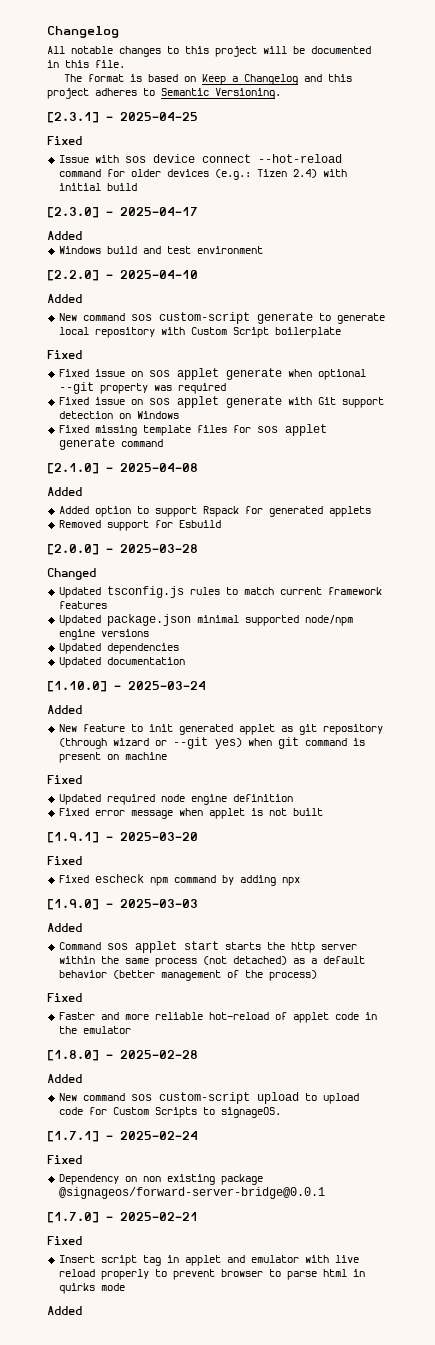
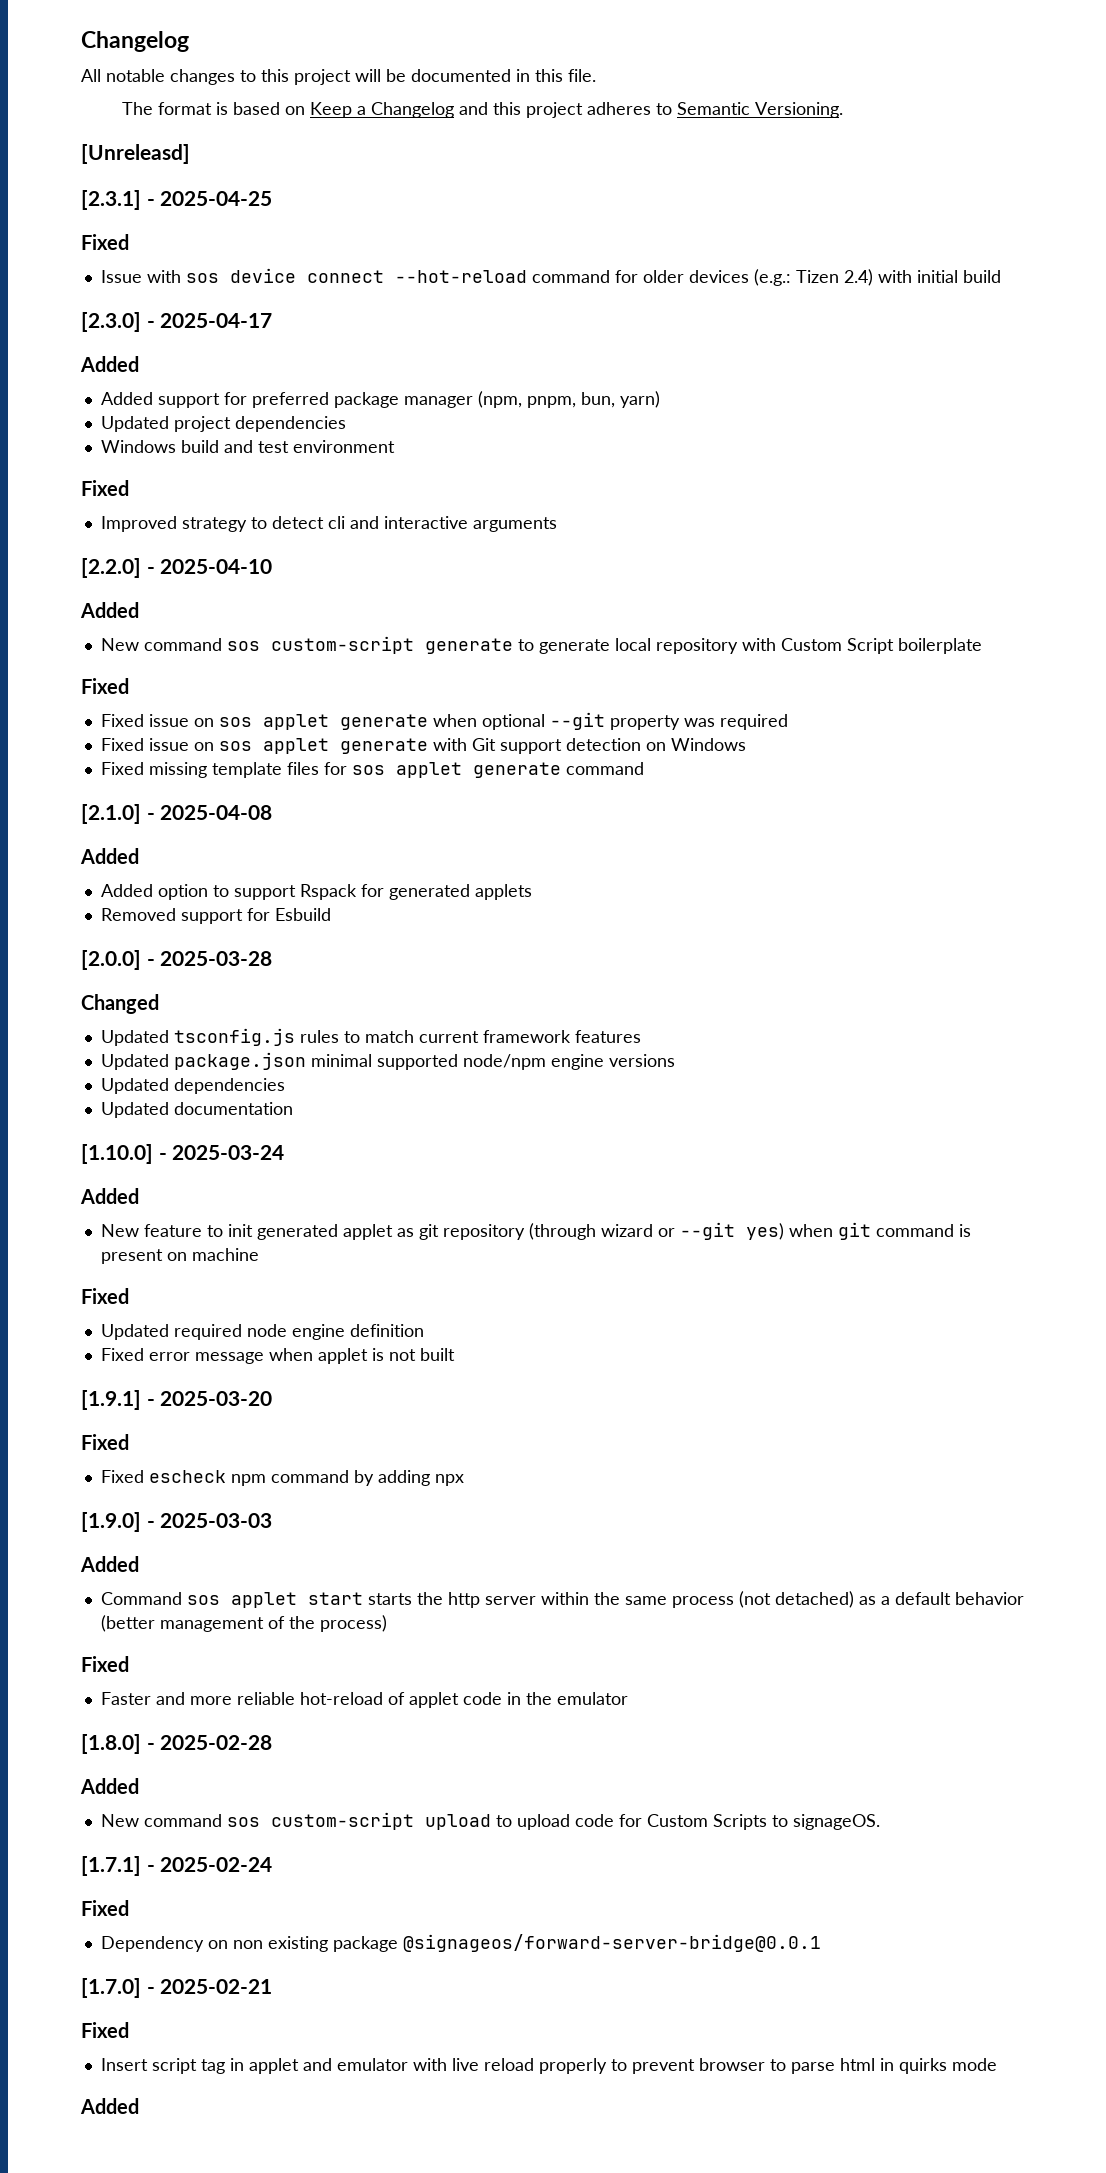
+ [Unreleasd]
+ Added support for preferred package manager (npm, pnpm, bun, yarn)
+ Updated project dependencies
  Windows build and test environment
+ Fixed
+ Improved strategy to detect cli and interactive arguments

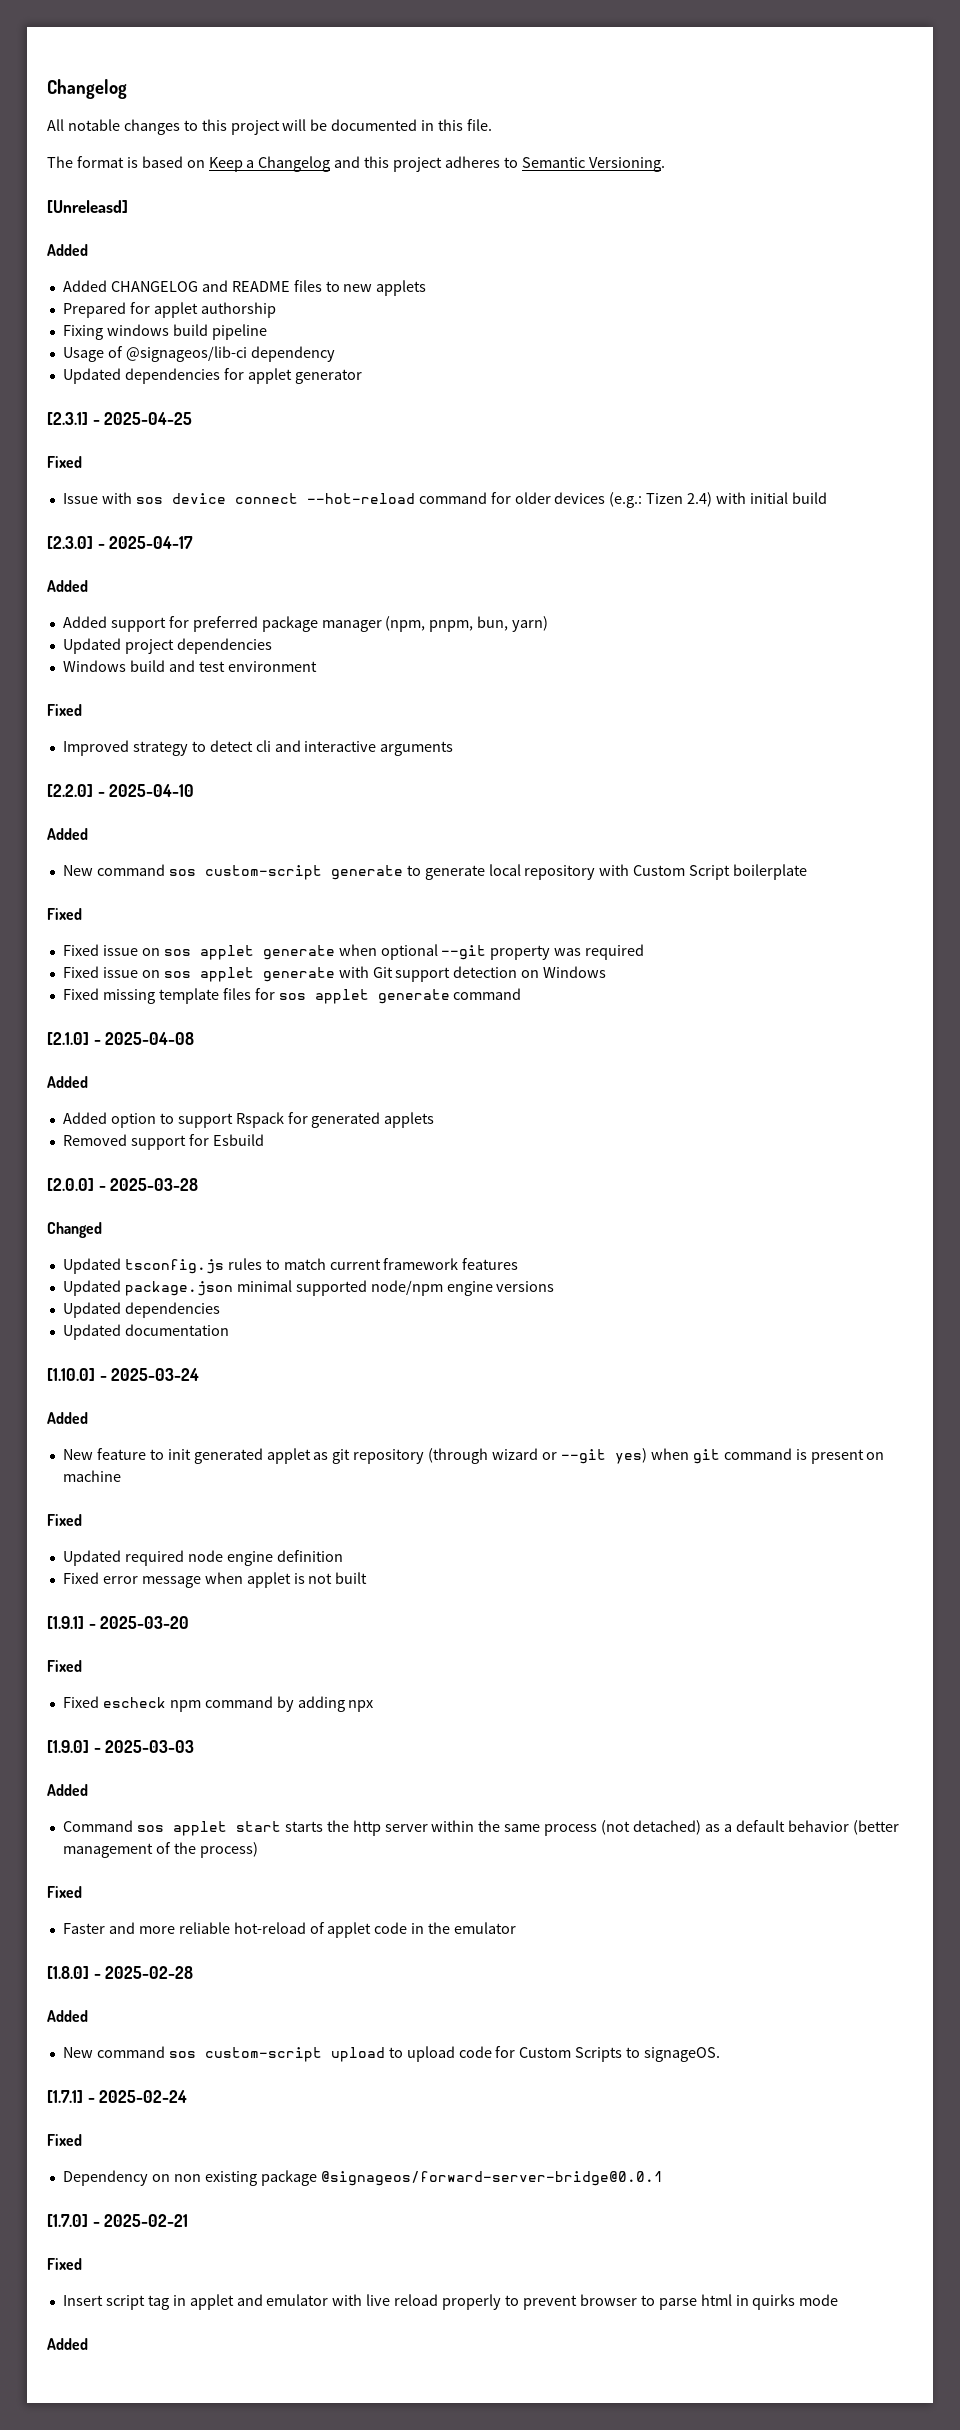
  [Unreleasd]
+ Added
+ Added CHANGELOG and README files to new applets
+ Prepared for applet authorship
+ Fixing windows build pipeline
+ Usage of @signageos/lib-ci dependency
+ Updated dependencies for applet generator

